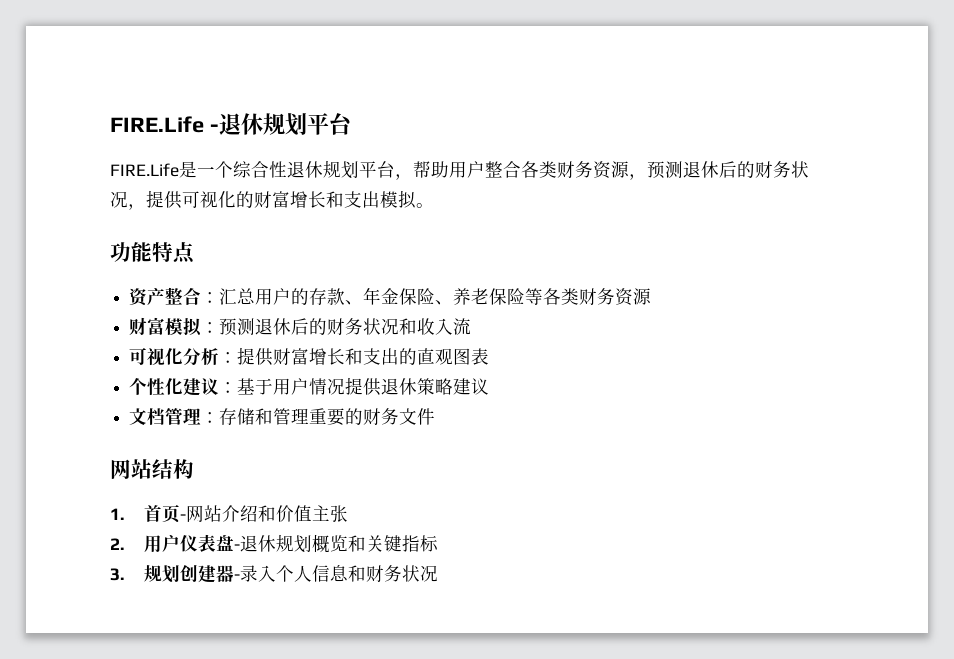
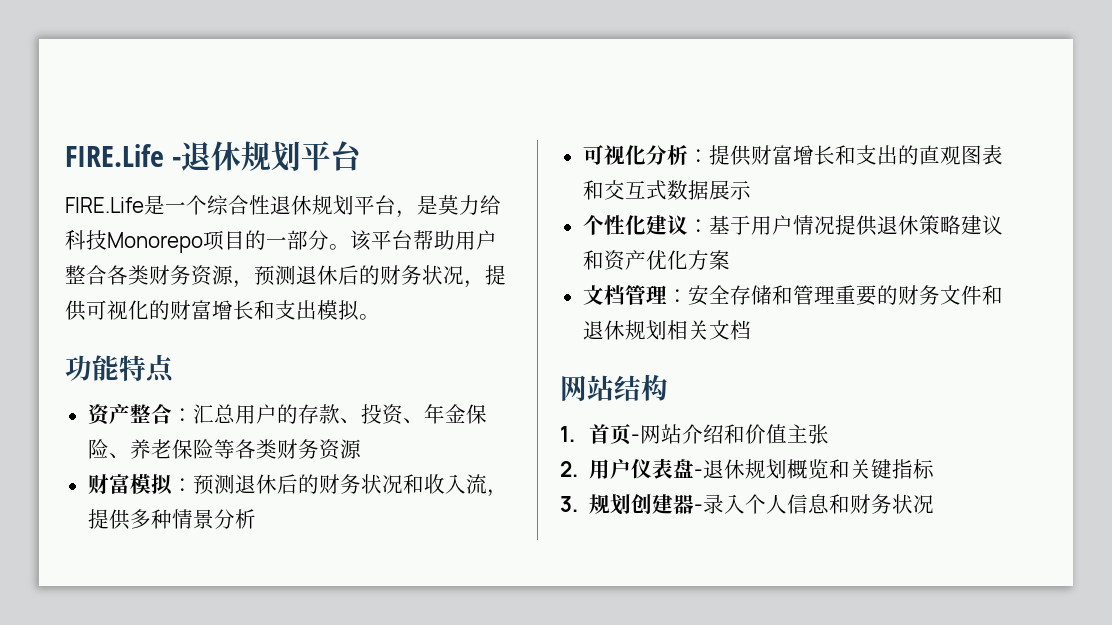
- FIRE.Life是一个综合性退休规划平台，帮助用户整合各类财务资源，预测退休后的财务状况，提供可视化的财富增长和支出模拟。
+ FIRE.Life是一个综合性退休规划平台，是莫力给科技Monorepo项目的一部分。该平台帮助用户整合各类财务资源，预测退休后的财务状况，提供可视化的财富增长和支出模拟。
- 资产整合：汇总用户的存款、年金保险、养老保险等各类财务资源
+ 资产整合：汇总用户的存款、投资、年金保险、养老保险等各类财务资源
- 财富模拟：预测退休后的财务状况和收入流
+ 财富模拟：预测退休后的财务状况和收入流，提供多种情景分析
- 可视化分析：提供财富增长和支出的直观图表
+ 可视化分析：提供财富增长和支出的直观图表和交互式数据展示
- 个性化建议：基于用户情况提供退休策略建议
+ 个性化建议：基于用户情况提供退休策略建议和资产优化方案
- 文档管理：存储和管理重要的财务文件
+ 文档管理：安全存储和管理重要的财务文件和退休规划相关文档

